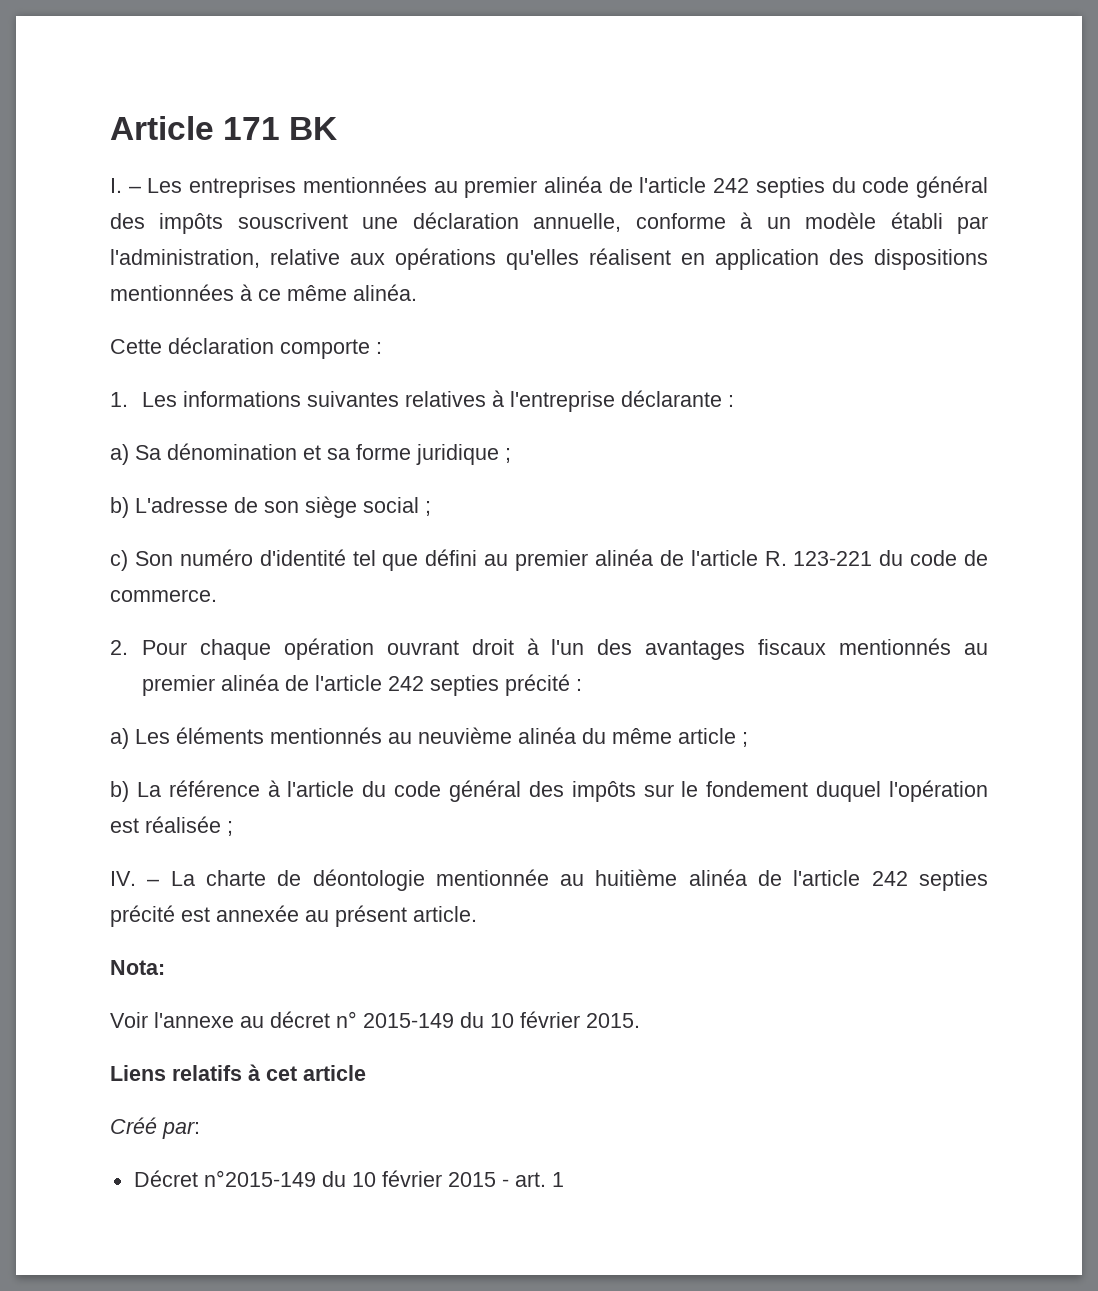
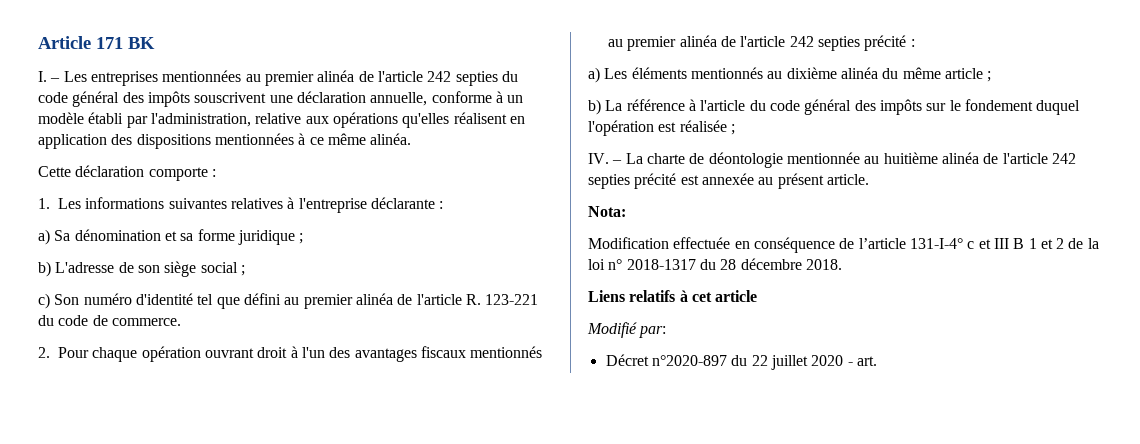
- a) Les éléments mentionnés au neuvième alinéa du même article ;
+ a) Les éléments mentionnés au dixième alinéa du même article ;
- Voir l'annexe au décret n° 2015-149 du 10 février 2015.
+ Modification effectuée en conséquence de l’article 131-I-4° c et III B 1 et 2 de la loi n° 2018-1317 du 28 décembre 2018.
- Créé par:
+ Modifié par:
- Décret n°2015-149 du 10 février 2015 - art. 1
+ Décret n°2020-897 du 22 juillet 2020 - art.

